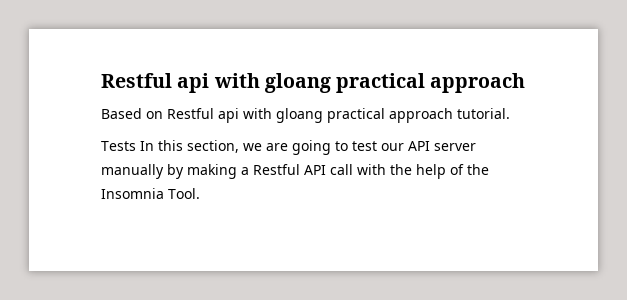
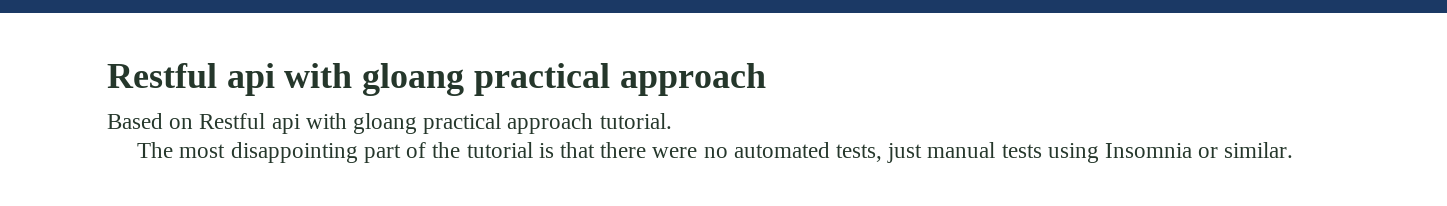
- Tests In this section, we are going to test our API server manually by making a Restful API call with the help of the Insomnia Tool.
+ The most disappointing part of the tutorial is that there were no automated tests, just manual tests using Insomnia or similar.

